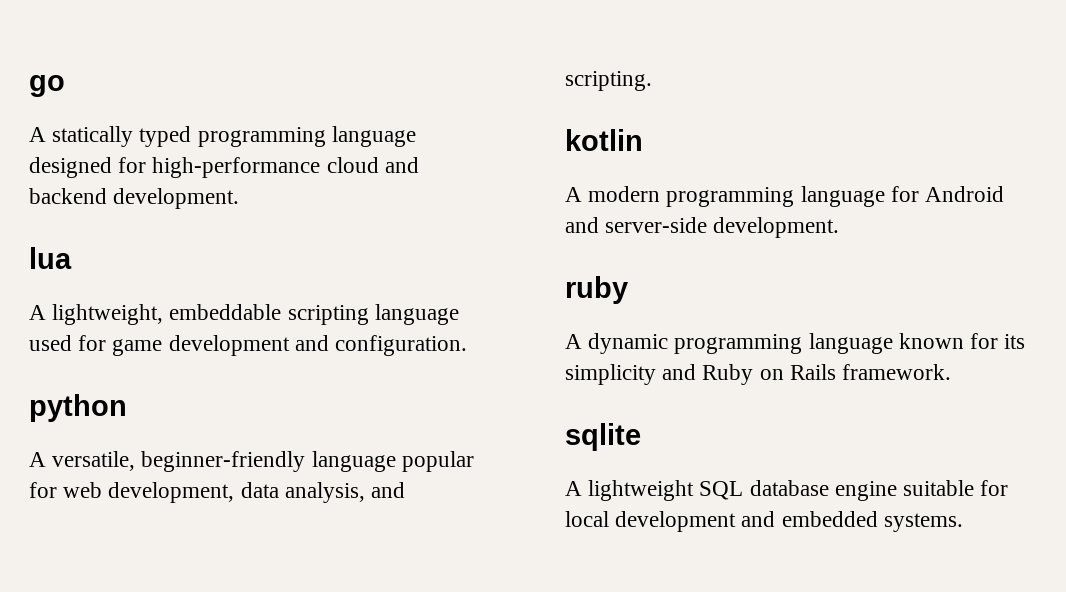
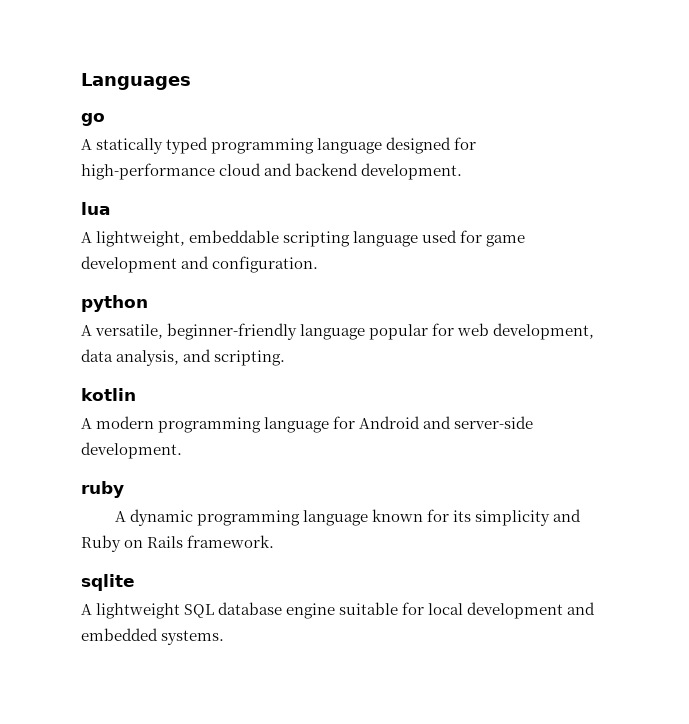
+ Languages

